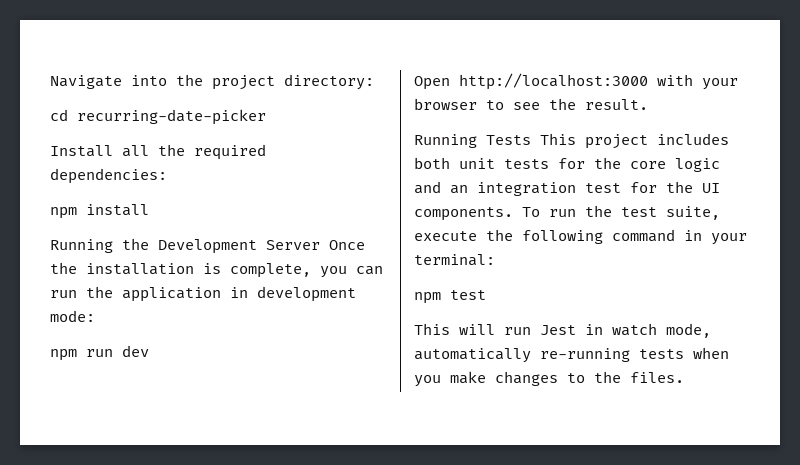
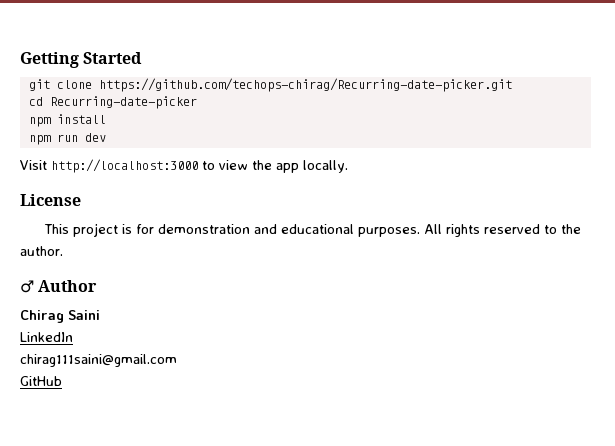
- Navigate into the project directory:
- cd recurring-date-picker
- Install all the required dependencies:
+ Getting Started
+ git clone https://github.com/techops-chirag/Recurring-date-picker.git
+ cd Recurring-date-picker
  npm install
- Running the Development Server Once the installation is complete, you can run the application in development mode:
  npm run dev
- Open http://localhost:3000 with your browser to see the result.
- Running Tests This project includes both unit tests for the core logic and an integration test for the UI components. To run the test suite, execute the following command in your terminal:
- npm test
- This will run Jest in watch mode, automatically re-running tests when you make changes to the files.
+ Visit http://localhost:3000 to view the app locally.
+ License
+ This project is for demonstration and educational purposes. All rights reserved to the author.
+ ♂ Author
+ Chirag Saini
+ LinkedIn
+ chirag111saini@gmail.com
+ GitHub

